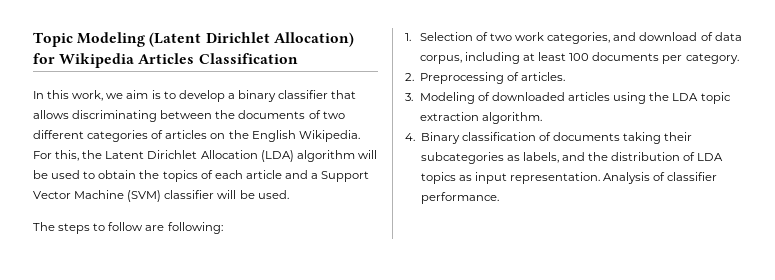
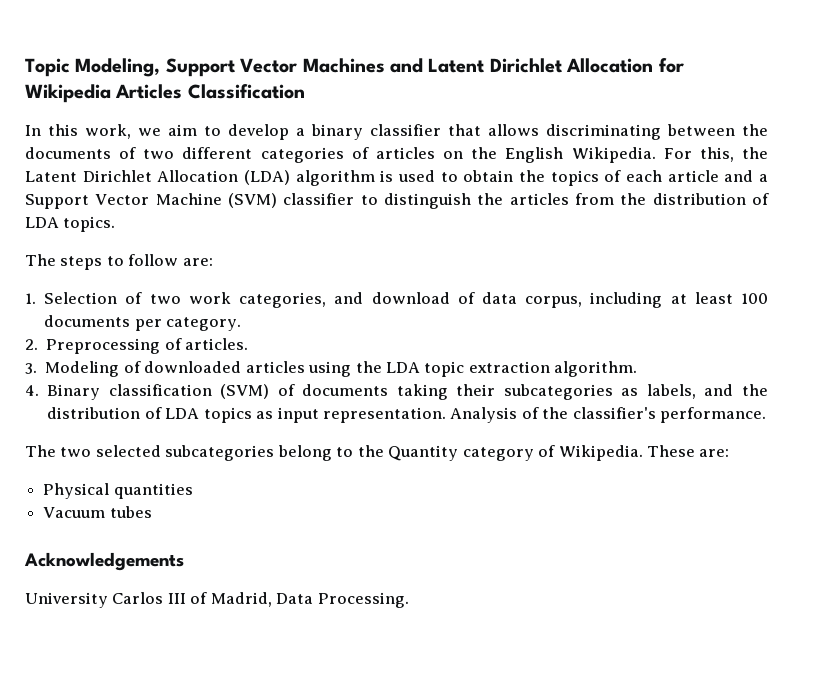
- Topic Modeling (Latent Dirichlet Allocation) for Wikipedia Articles Classification
+ Topic Modeling, Support Vector Machines and Latent Dirichlet Allocation for Wikipedia Articles Classification
- In this work, we aim is to develop a binary classifier that allows discriminating between the documents of two different categories of articles on the English Wikipedia.
+ In this work, we aim to develop a binary classifier that allows discriminating between the documents of two different categories of articles on the English Wikipedia.
- For this, the Latent Dirichlet Allocation (LDA) algorithm will be used to obtain the topics of each article and a Support Vector Machine (SVM) classifier will be used.
+ For this, the Latent Dirichlet Allocation (LDA) algorithm is used to obtain the topics of each article and a Support Vector Machine (SVM) classifier to distinguish the articles from the distribution of LDA topics.
- The steps to follow are following:
+ The steps to follow are:
- 4. Binary classification of documents taking their subcategories as labels, and the distribution of LDA topics as input representation.
+ 4. Binary classification (SVM) of documents taking their subcategories as labels, and the distribution of LDA topics as input representation.
- Analysis of classifier performance.
+ Analysis of the classifier's performance.
+ The two selected subcategories belong to the Quantity category of Wikipedia. These are:
+ Physical quantities
+ Vacuum tubes
+ Acknowledgements
+ University Carlos III of Madrid, Data Processing.

